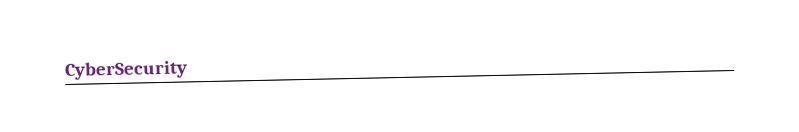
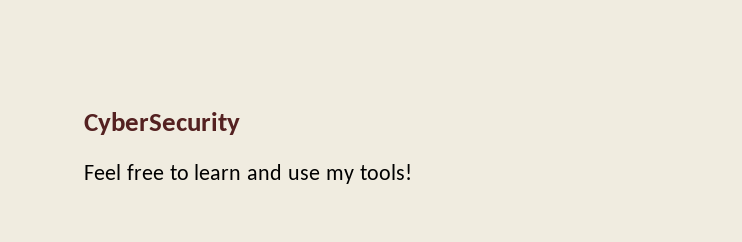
+ Feel free to learn and use my tools!

